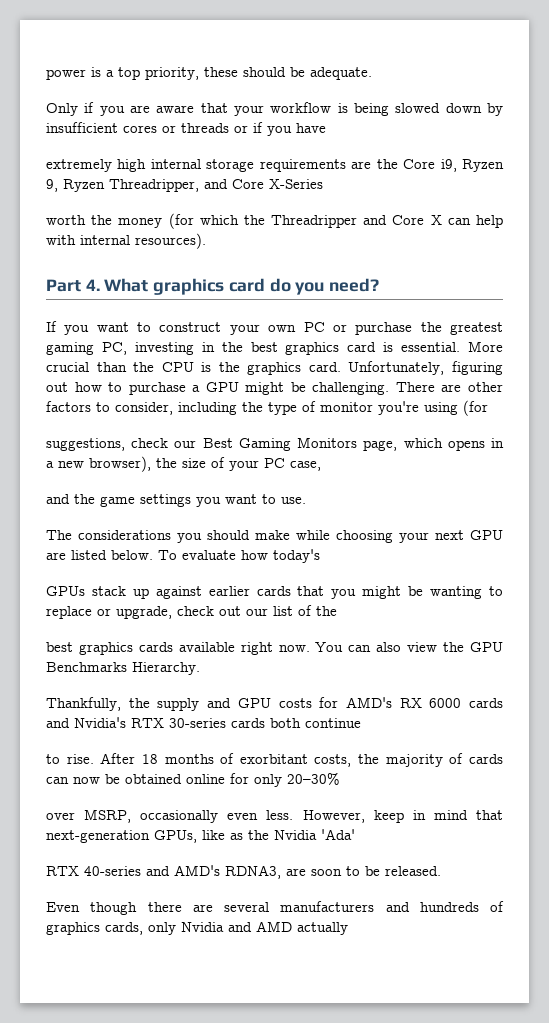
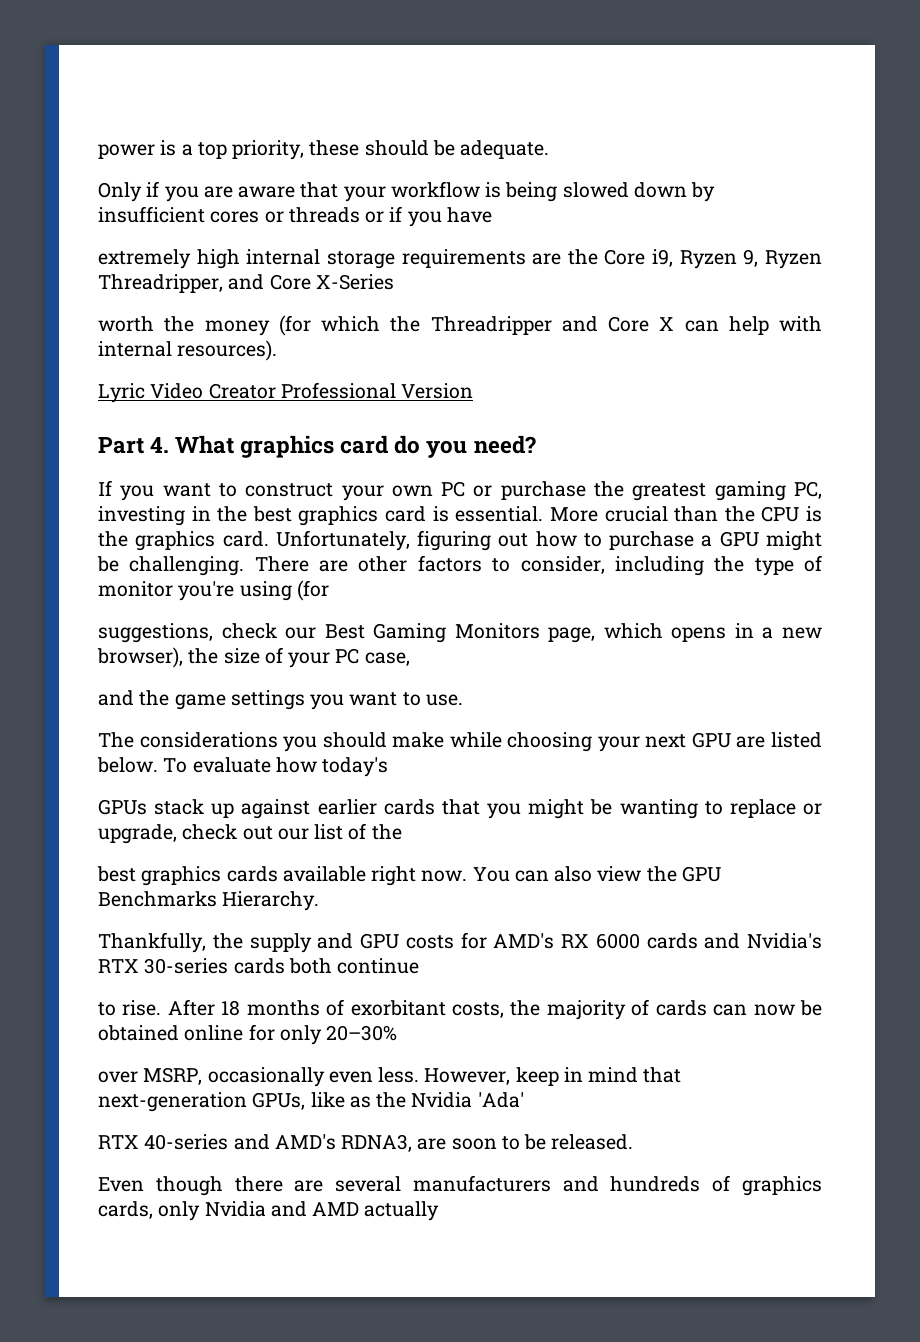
+ Lyric Video Creator Professional Version

